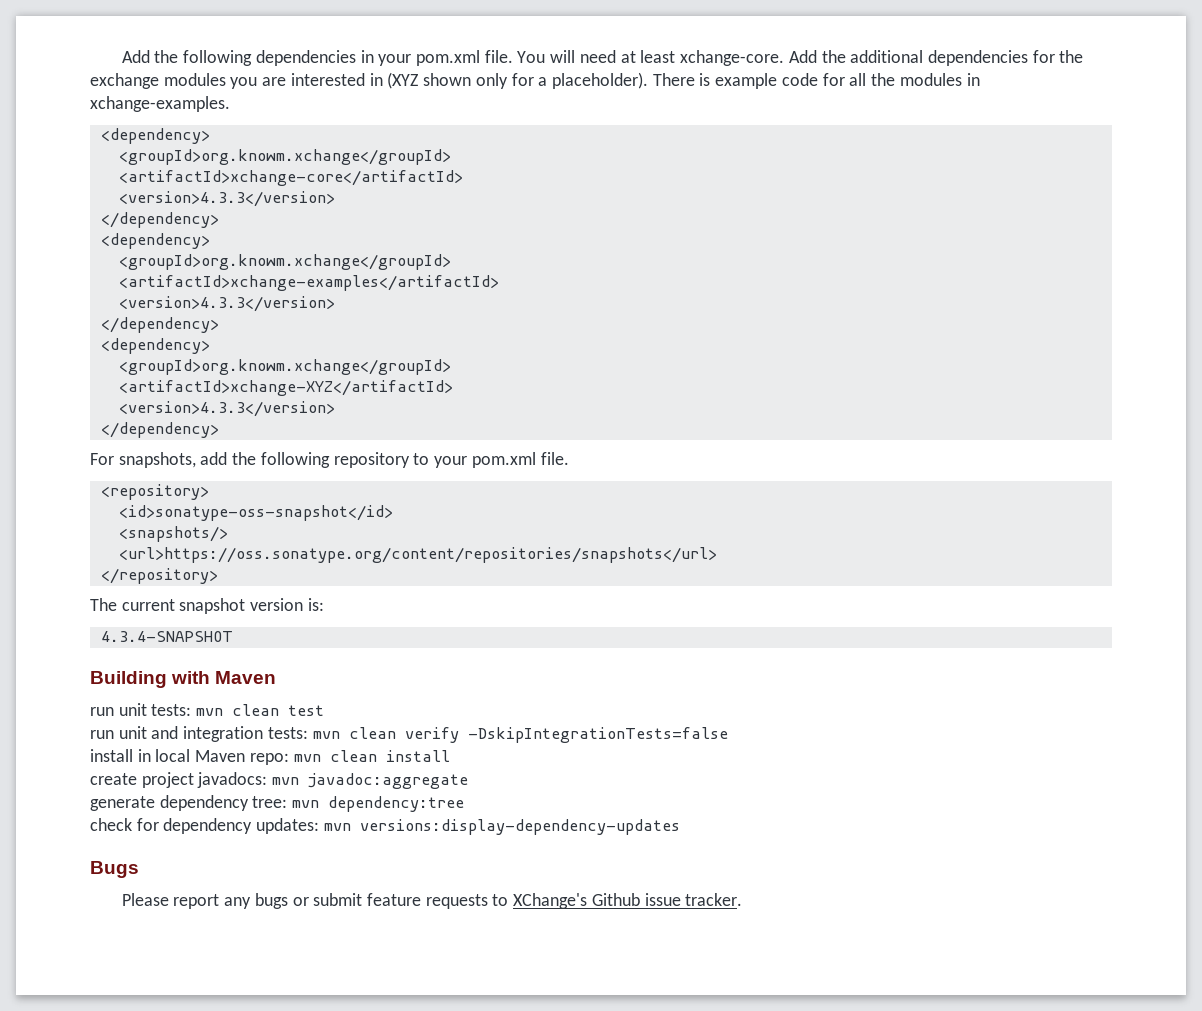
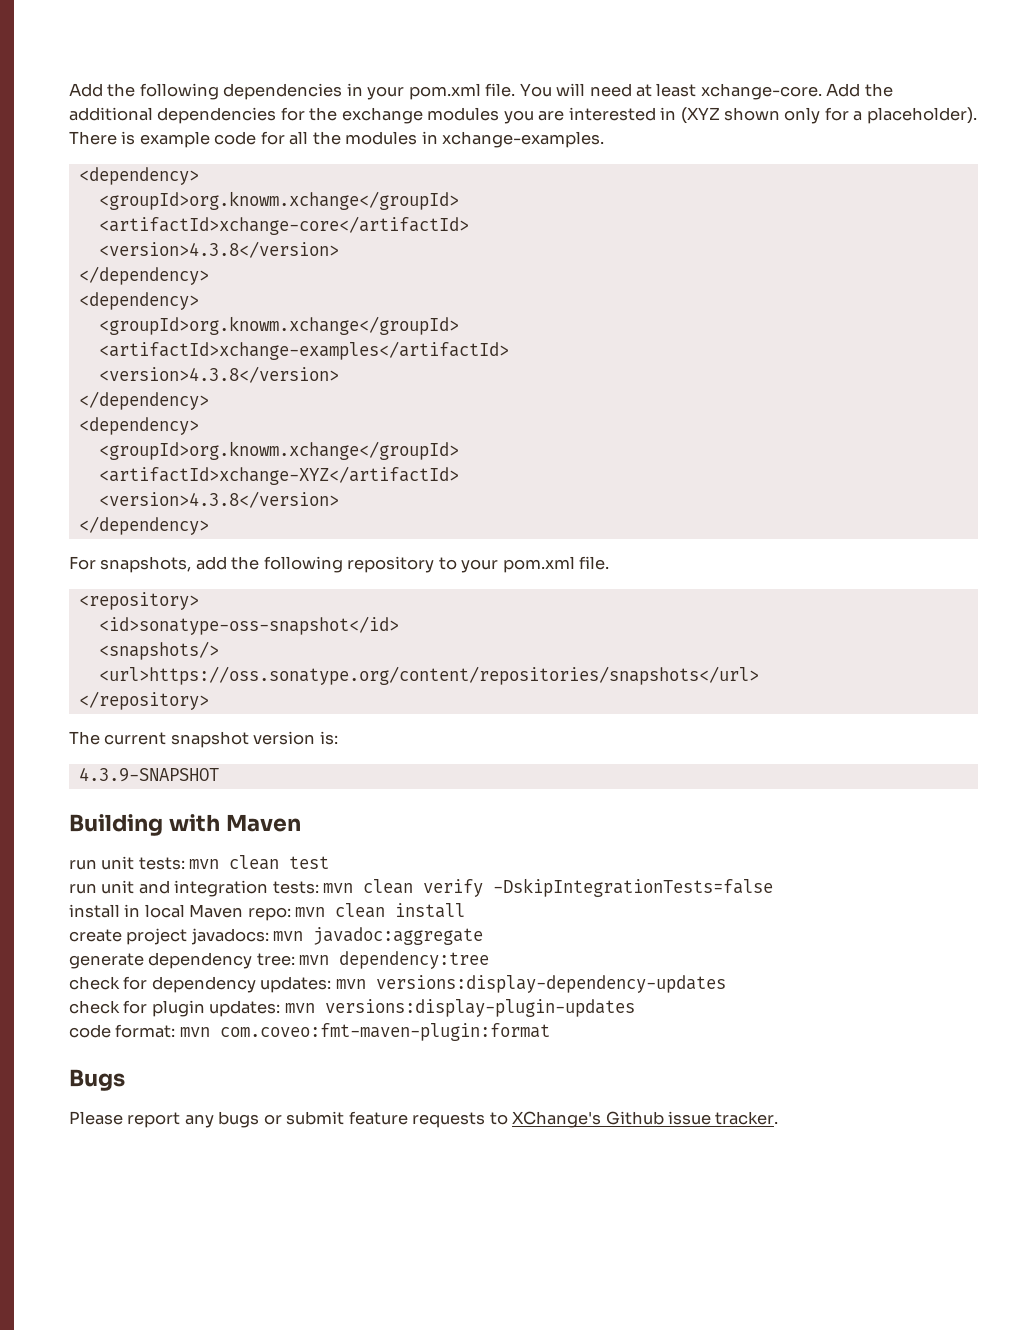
  <artifactId>xchange-core</artifactId>
- <version>4.3.3</version>
+ <version>4.3.8</version>
  <artifactId>xchange-examples</artifactId>
- <version>4.3.3</version>
+ <version>4.3.8</version>
  <artifactId>xchange-XYZ</artifactId>
- <version>4.3.3</version>
+ <version>4.3.8</version>
- 4.3.4-SNAPSHOT
+ 4.3.9-SNAPSHOT
+ check for plugin updates: mvn versions:display-plugin-updates
+ code format: mvn com.coveo:fmt-maven-plugin:format

